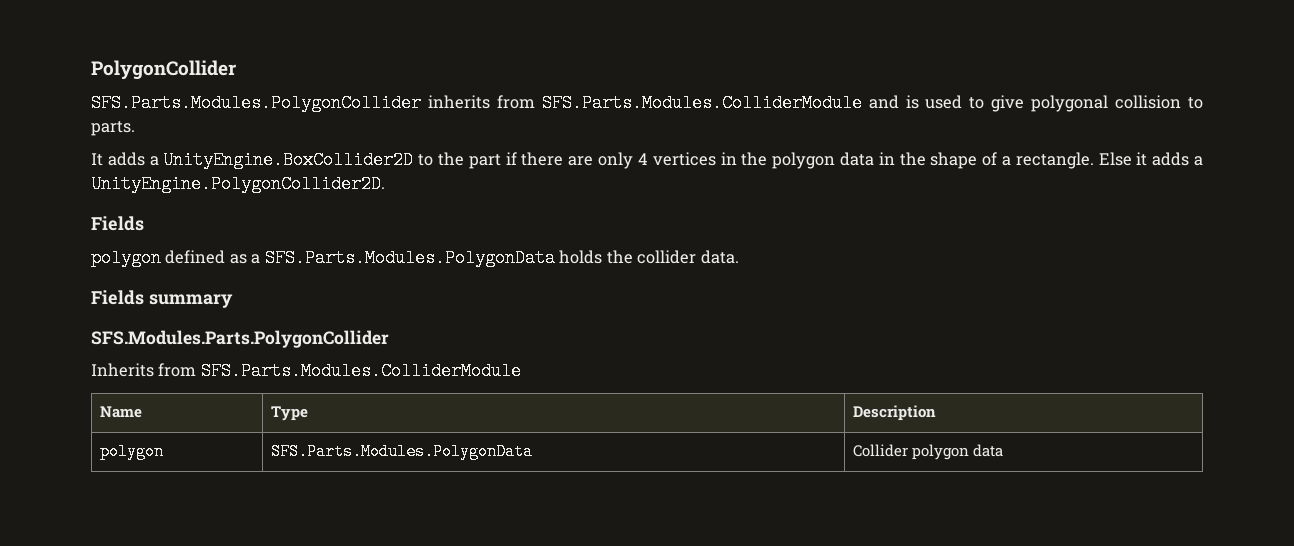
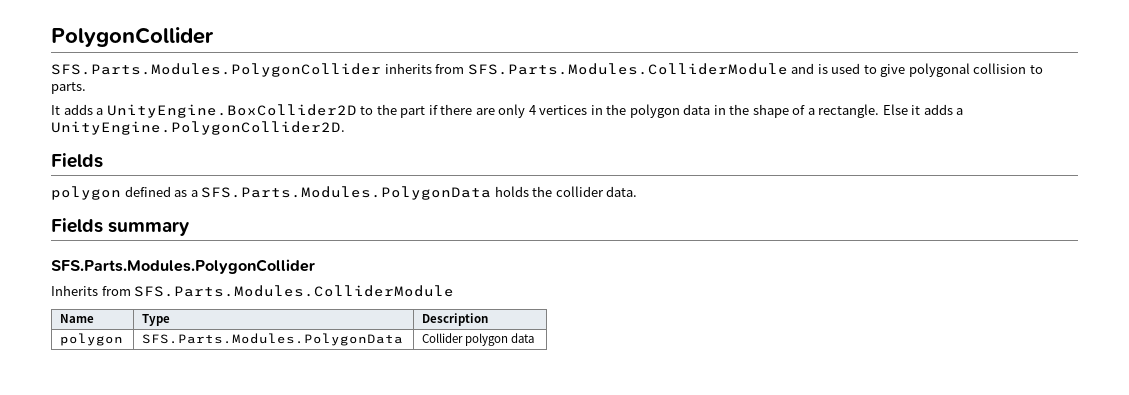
  Fields summary
- SFS.Modules.Parts.PolygonCollider
+ SFS.Parts.Modules.PolygonCollider

